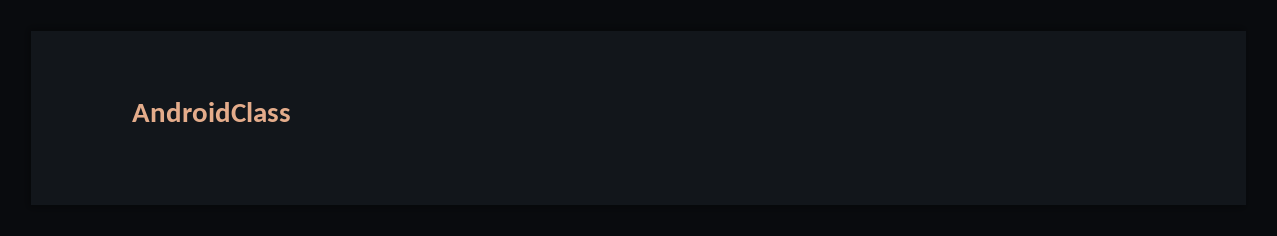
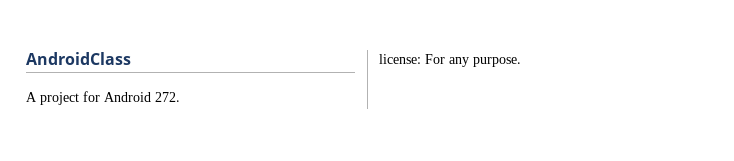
+ A project for Android 272.
+ license: For any purpose.

